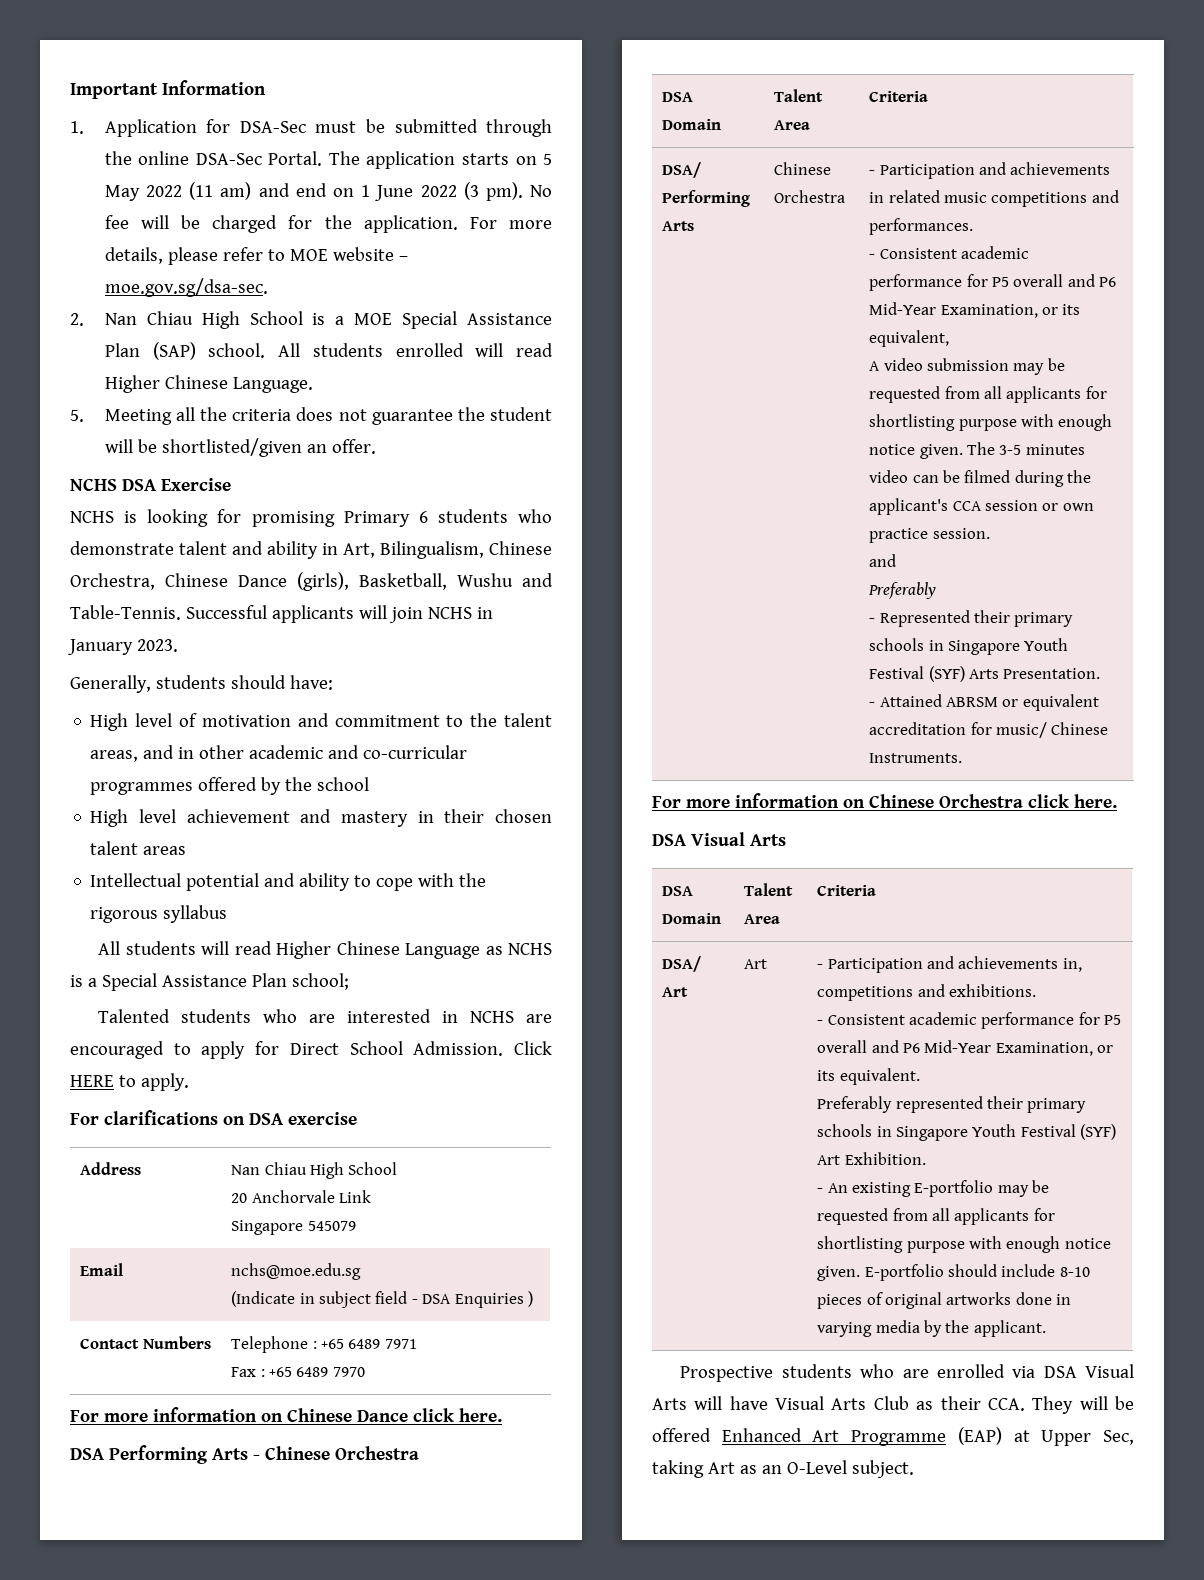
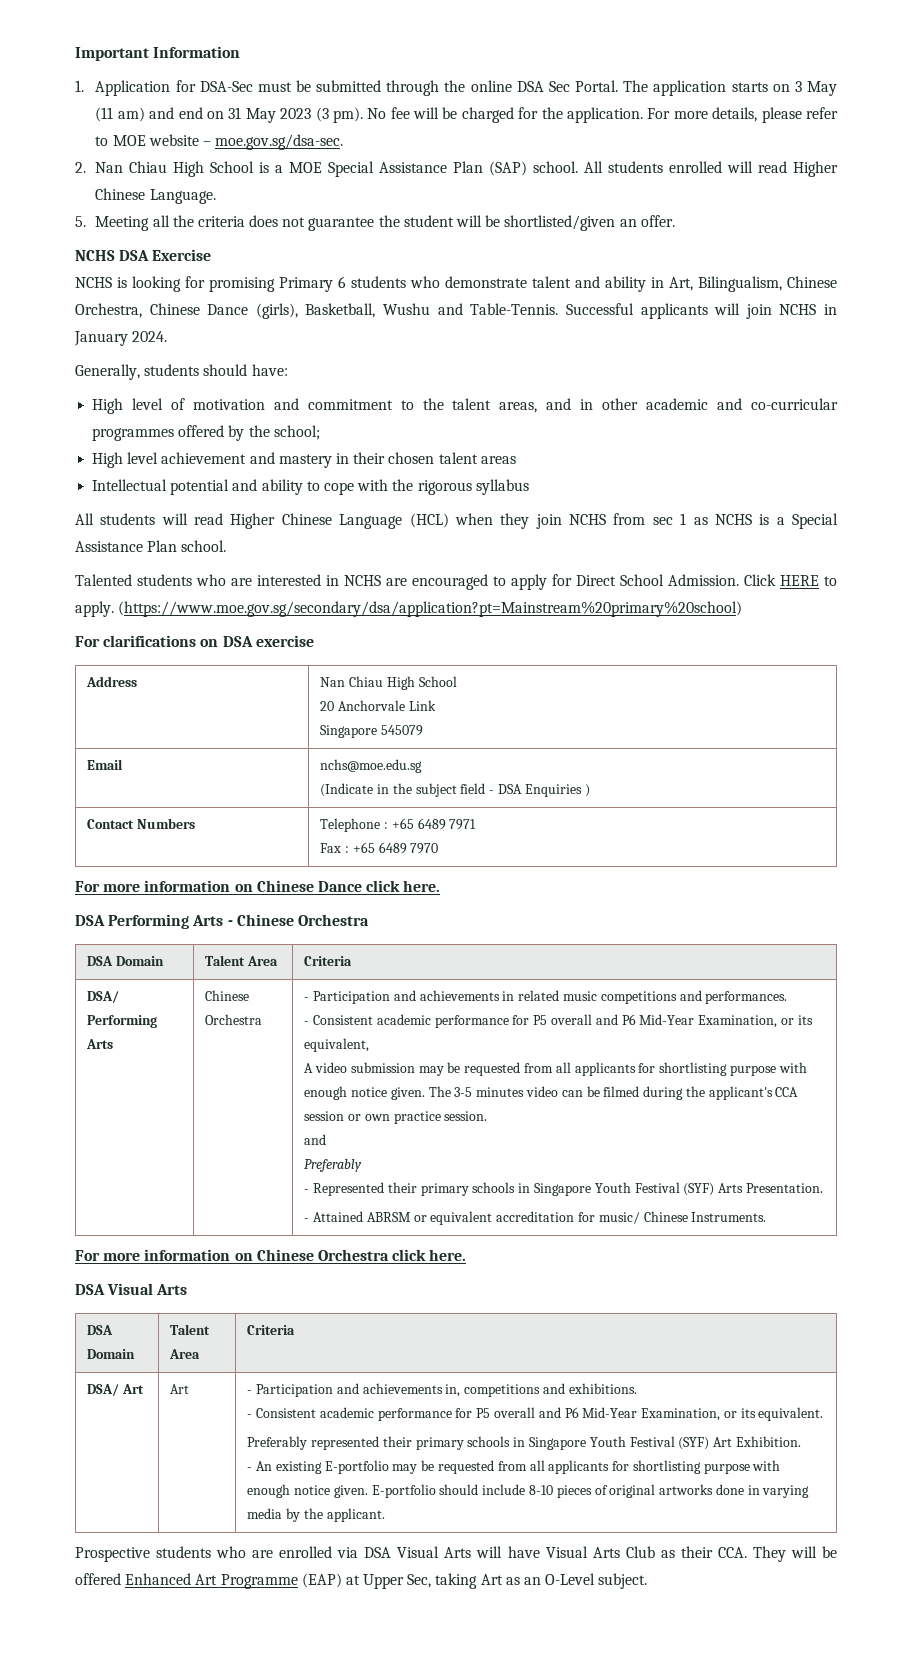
- 1. Application for DSA-Sec must be submitted through the online DSA-Sec Portal.
+ 1. Application for DSA-Sec must be submitted through the online DSA Sec Portal.
- The application starts on 5 May 2022 (11 am) and end on 1 June 2022 (3 pm).
+ The application starts on 3 May (11 am) and end on 31 May 2023 (3 pm).
- Successful applicants will join NCHS in January 2023.
+ Successful applicants will join NCHS in January 2024.
- High level of motivation and commitment to the talent areas, and in other academic and co-curricular programmes offered by the school
+ High level of motivation and commitment to the talent areas, and in other academic and co-curricular programmes offered by the school;
- All students will read Higher Chinese Language as NCHS is a Special Assistance Plan school;
+ All students will read Higher Chinese Language (HCL) when they join NCHS from sec 1 as NCHS is a Special Assistance Plan school.
+ (https://www.moe.gov.sg/secondary/dsa/application?pt=Mainstream%20primary%20school)
  Email | nchs@moe.edu.sg
- (Indicate in subject field - DSA Enquiries )
+ (Indicate in the subject field - DSA Enquiries )

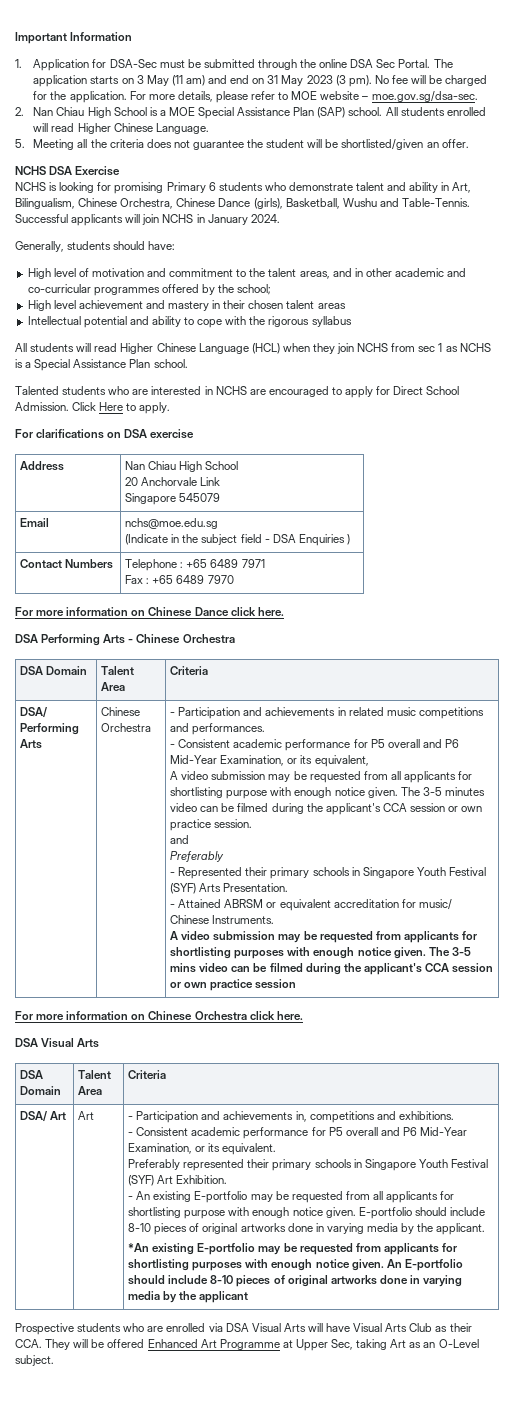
- Click HERE to apply. (https://www.moe.gov.sg/secondary/dsa/application?pt=Mainstream%20primary%20school)
+ Click Here to apply.
+ A video submission may be requested from applicants for shortlisting purposes with enough notice given. The 3-5 mins video can be filmed during the applicant's CCA session or own practice session
+ *An existing E-portfolio may be requested from applicants for shortlisting purposes with enough notice given. An E-portfolio should include 8-10 pieces of original artworks done in varying media by the applicant
- Prospective students who are enrolled via DSA Visual Arts will have Visual Arts Club as their CCA. They will be offered Enhanced Art Programme (EAP) at Upper Sec, taking Art as an O-Level subject.
+ Prospective students who are enrolled via DSA Visual Arts will have Visual Arts Club as their CCA. They will be offered Enhanced Art Programme at Upper Sec, taking Art as an O-Level subject.

